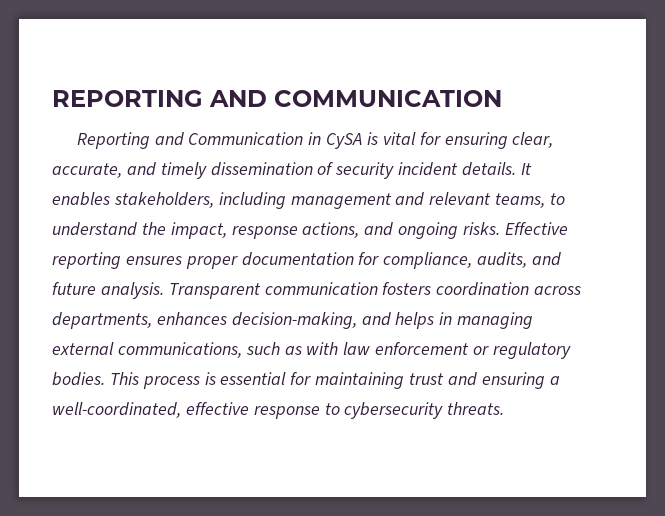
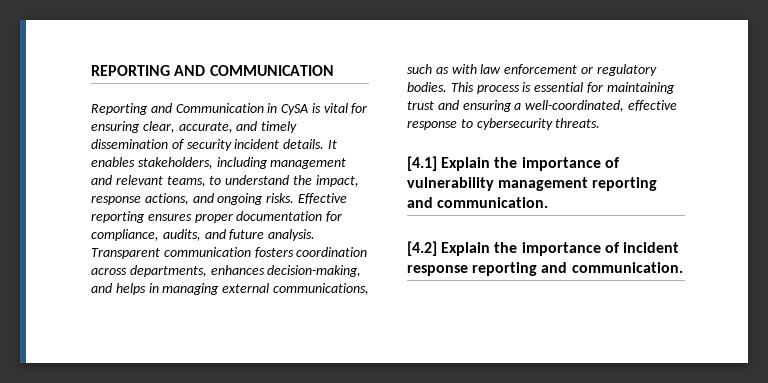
+ [4.1] Explain the importance of vulnerability management reporting and communication.
+ [4.2] Explain the importance of incident response reporting and communication.

